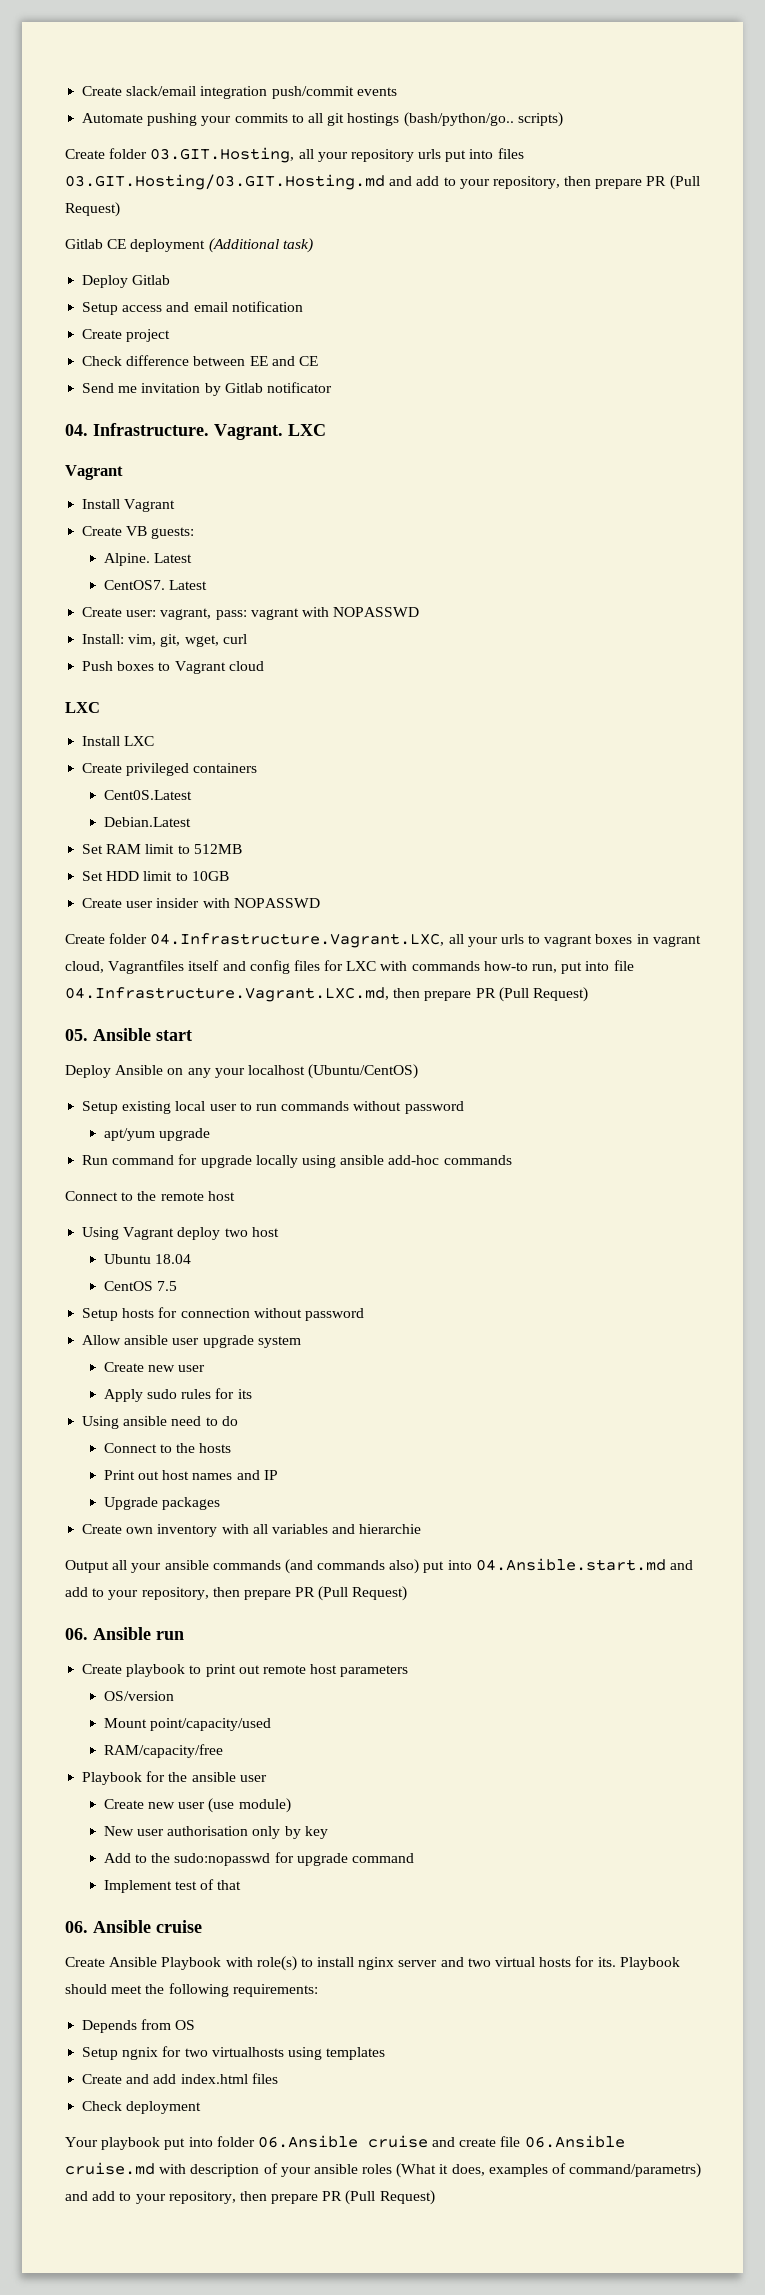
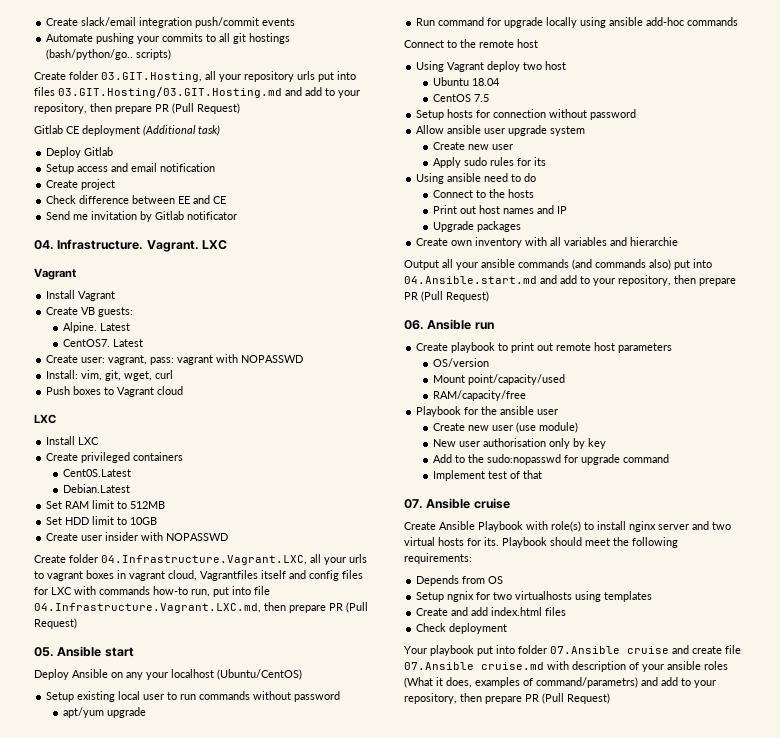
- 06. Ansible cruise
+ 07. Ansible cruise
- Your playbook put into folder 06.Ansible cruise and create file 06.Ansible cruise.md with description of your ansible roles (What it does, examples of command/parametrs) and add to your repository, then prepare PR (Pull Request)
+ Your playbook put into folder 07.Ansible cruise and create file 07.Ansible cruise.md with description of your ansible roles (What it does, examples of command/parametrs) and add to your repository, then prepare PR (Pull Request)

